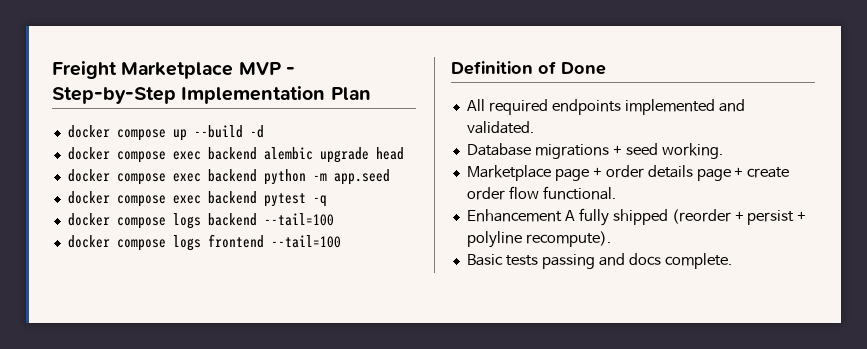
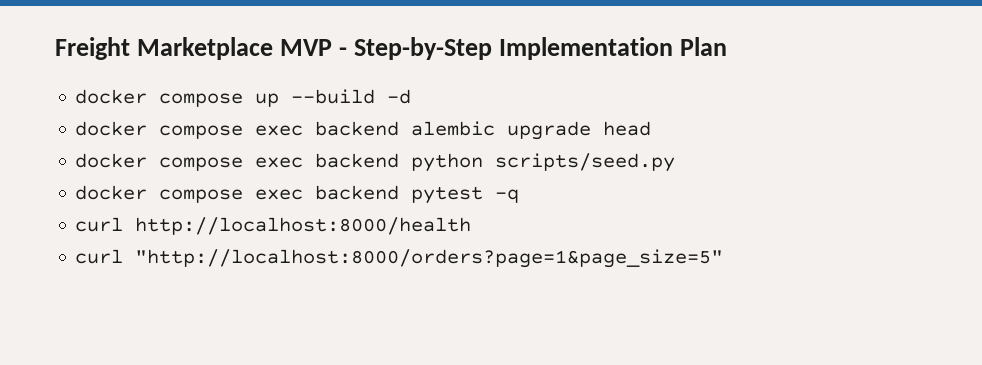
- docker compose exec backend python -m app.seed
+ docker compose exec backend python scripts/seed.py
- docker compose logs backend --tail=100
- docker compose logs frontend --tail=100
- Definition of Done
- All required endpoints implemented and validated.
- Database migrations + seed working.
- Marketplace page + order details page + create order flow functional.
- Enhancement A fully shipped (reorder + persist + polyline recompute).
- Basic tests passing and docs complete.
+ curl http://localhost:8000/health
+ curl "http://localhost:8000/orders?page=1&page_size=5"

